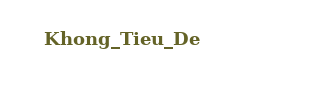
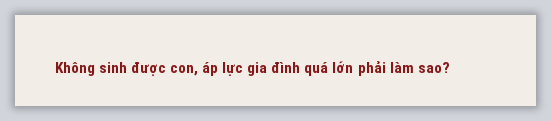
- Khong_Tieu_De
+ Không sinh được con, áp lực gia đình quá lớn phải làm sao?

